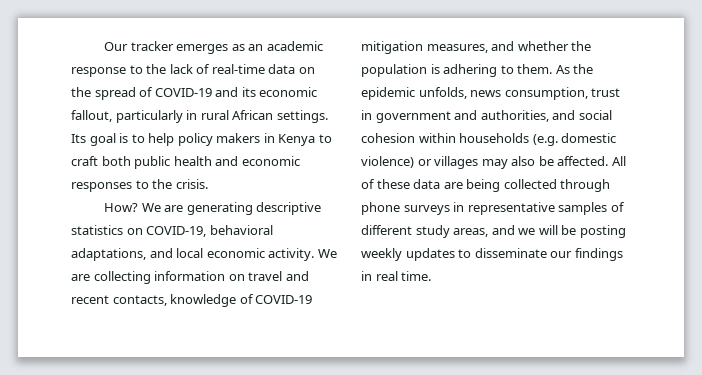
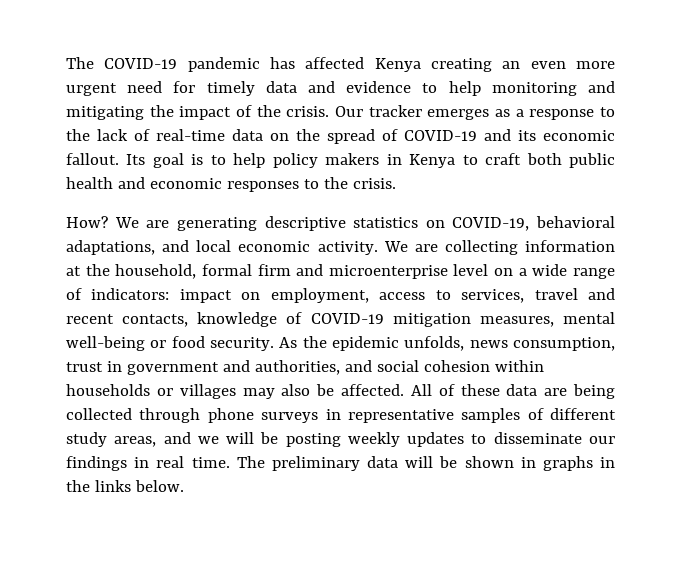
+ The COVID-19 pandemic has affected Kenya creating an even more urgent need for timely data and evidence to help monitoring and mitigating the impact of the crisis.
- Our tracker emerges as an academic response to the lack of real-time data on the spread of COVID-19 and its economic fallout, particularly in rural African settings.
+ Our tracker emerges as a response to the lack of real-time data on the spread of COVID-19 and its economic fallout.
- We are collecting information on travel and recent contacts, knowledge of COVID-19 mitigation measures, and whether the population is adhering to them.
+ We are collecting information at the household, formal firm and microenterprise level on a wide range of indicators: impact on employment, access to services, travel and recent contacts, knowledge of COVID-19 mitigation measures, mental well-being or food security.
- As the epidemic unfolds, news consumption, trust in government and authorities, and social cohesion within households (e.g. domestic violence) or villages may also be affected.
+ As the epidemic unfolds, news consumption, trust in government and authorities, and social cohesion within households or villages may also be affected.
+ The preliminary data will be shown in graphs in the links below.

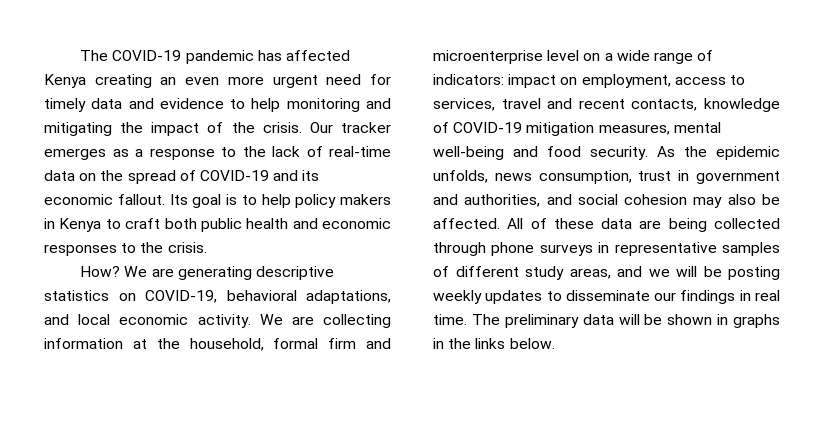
- We are collecting information at the household, formal firm and microenterprise level on a wide range of indicators: impact on employment, access to services, travel and recent contacts, knowledge of COVID-19 mitigation measures, mental well-being or food security.
+ We are collecting information at the household, formal firm and microenterprise level on a wide range of indicators: impact on employment, access to services, travel and recent contacts, knowledge of COVID-19 mitigation measures, mental well-being and food security.
- As the epidemic unfolds, news consumption, trust in government and authorities, and social cohesion within households or villages may also be affected.
+ As the epidemic unfolds, news consumption, trust in government and authorities, and social cohesion may also be affected.

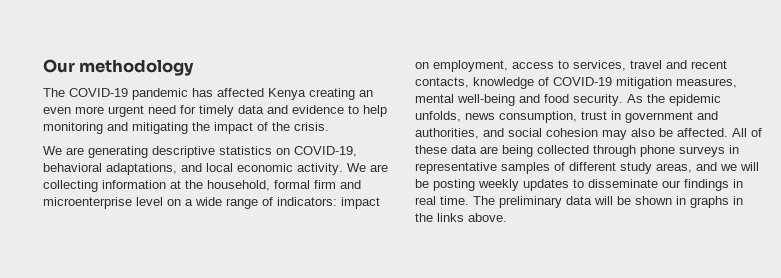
+ Our methodology
- The COVID-19 pandemic has affected Kenya creating an even more urgent need for timely data and evidence to help monitoring and mitigating the impact of the crisis. Our tracker emerges as a response to the lack of real-time data on the spread of COVID-19 and its economic fallout. Its goal is to help policy makers in Kenya to craft both public health and economic responses to the crisis.
- How? We are generating descriptive statistics on COVID-19, behavioral adaptations, and local economic activity.
+ The COVID-19 pandemic has affected Kenya creating an even more urgent need for timely data and evidence to help monitoring and mitigating the impact of the crisis.
+ We are generating descriptive statistics on COVID-19, behavioral adaptations, and local economic activity.
- The preliminary data will be shown in graphs in the links below.
+ The preliminary data will be shown in graphs in the links above.

